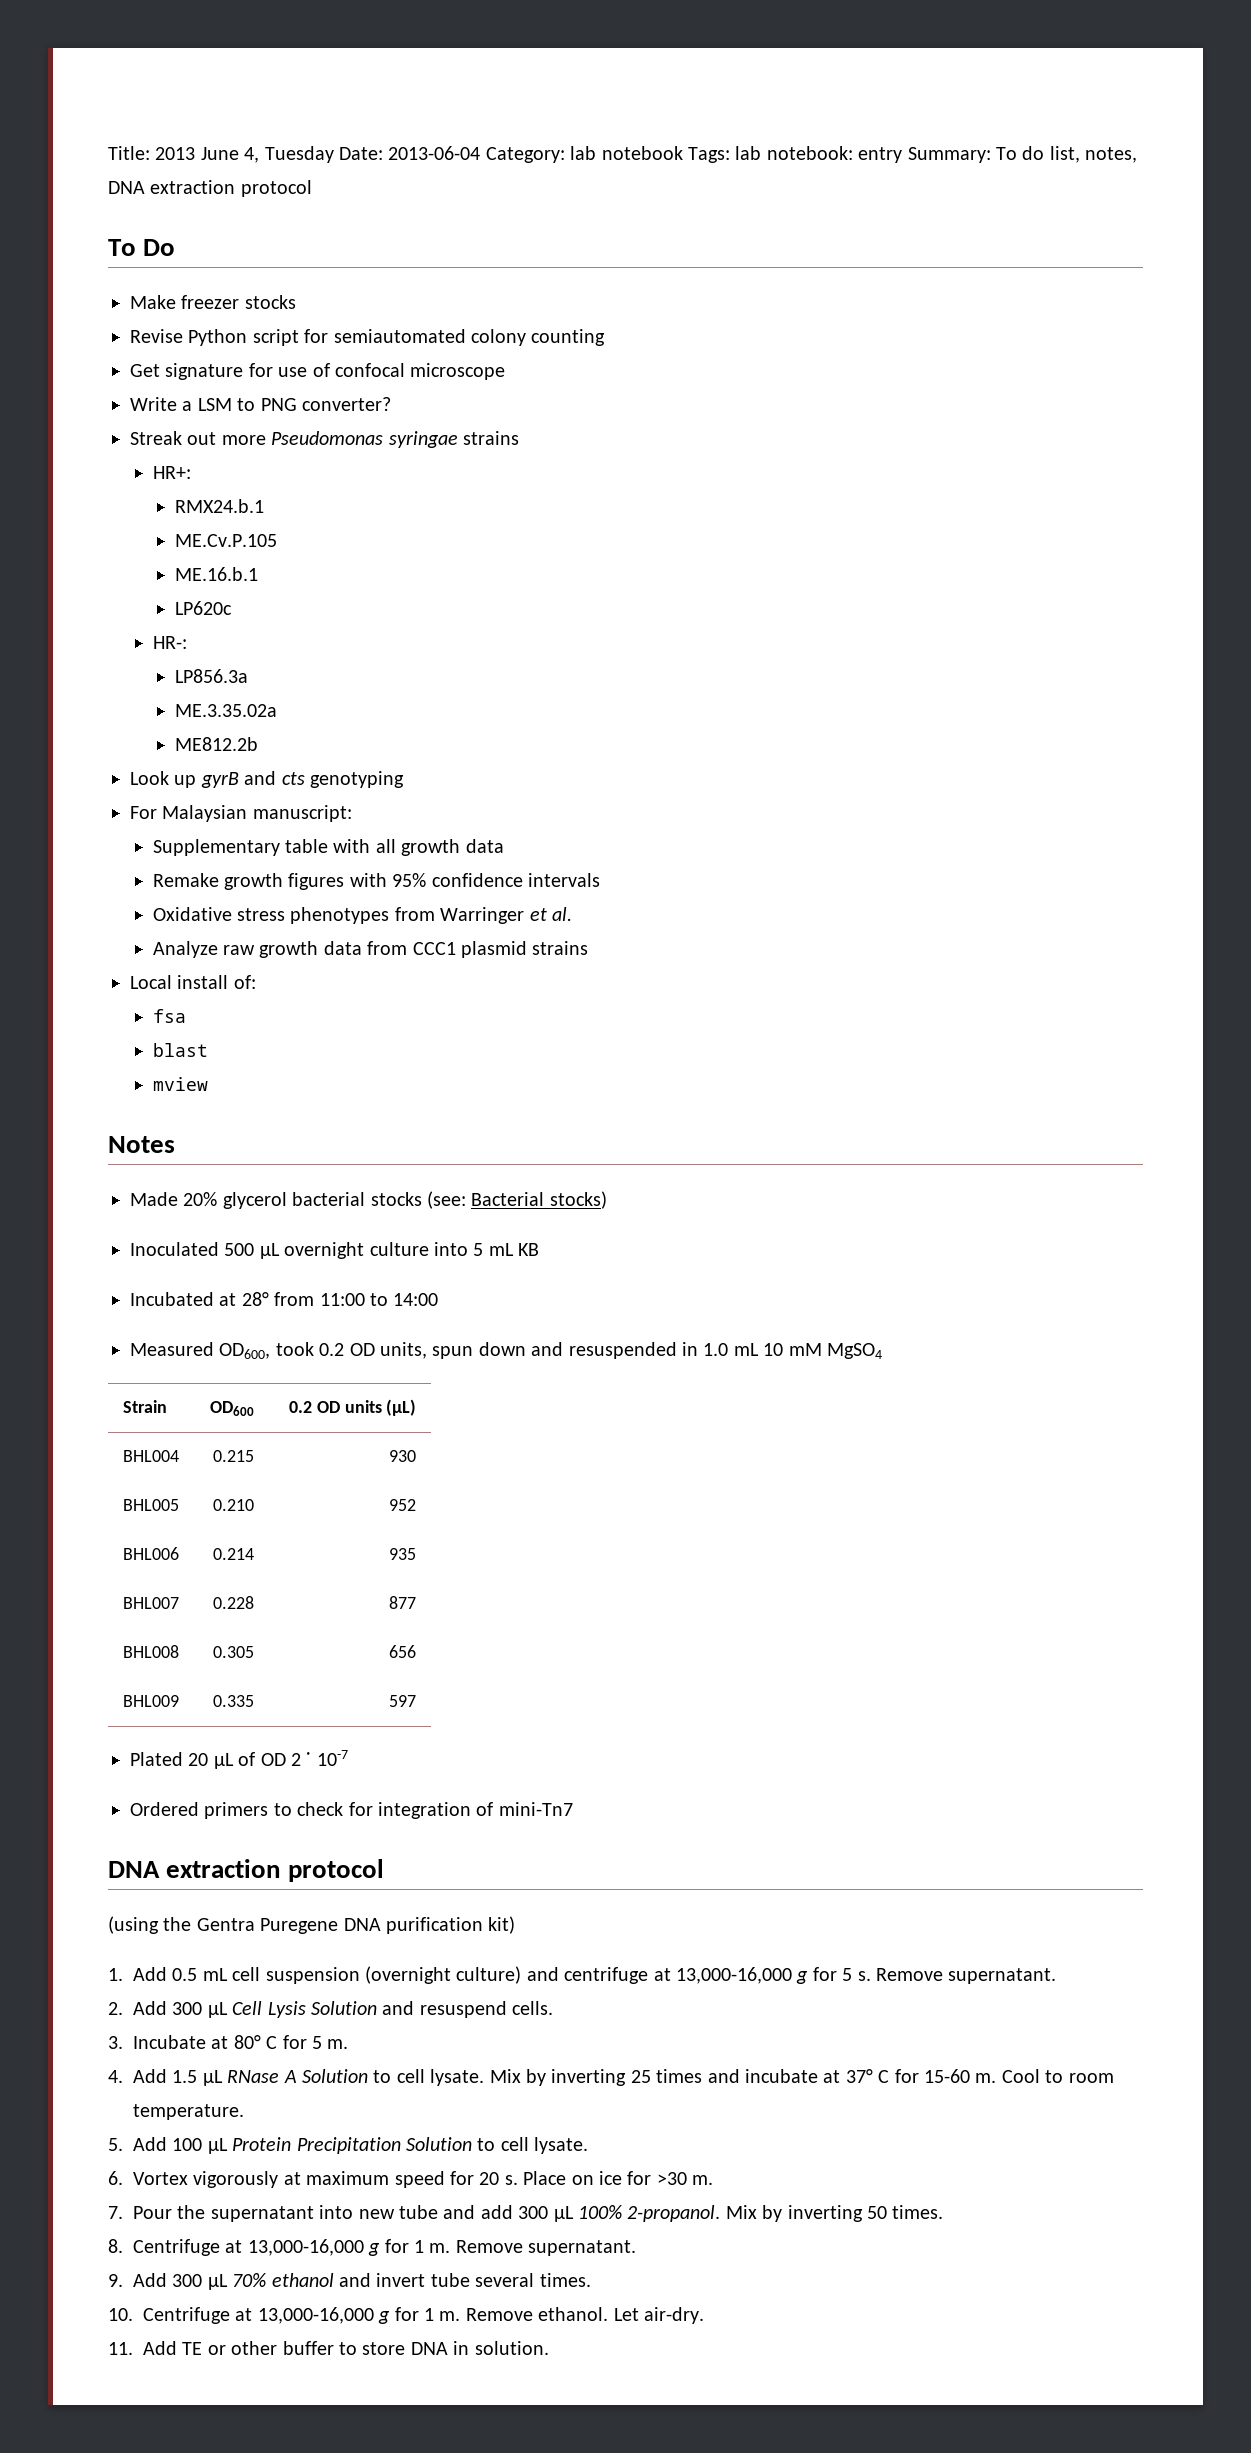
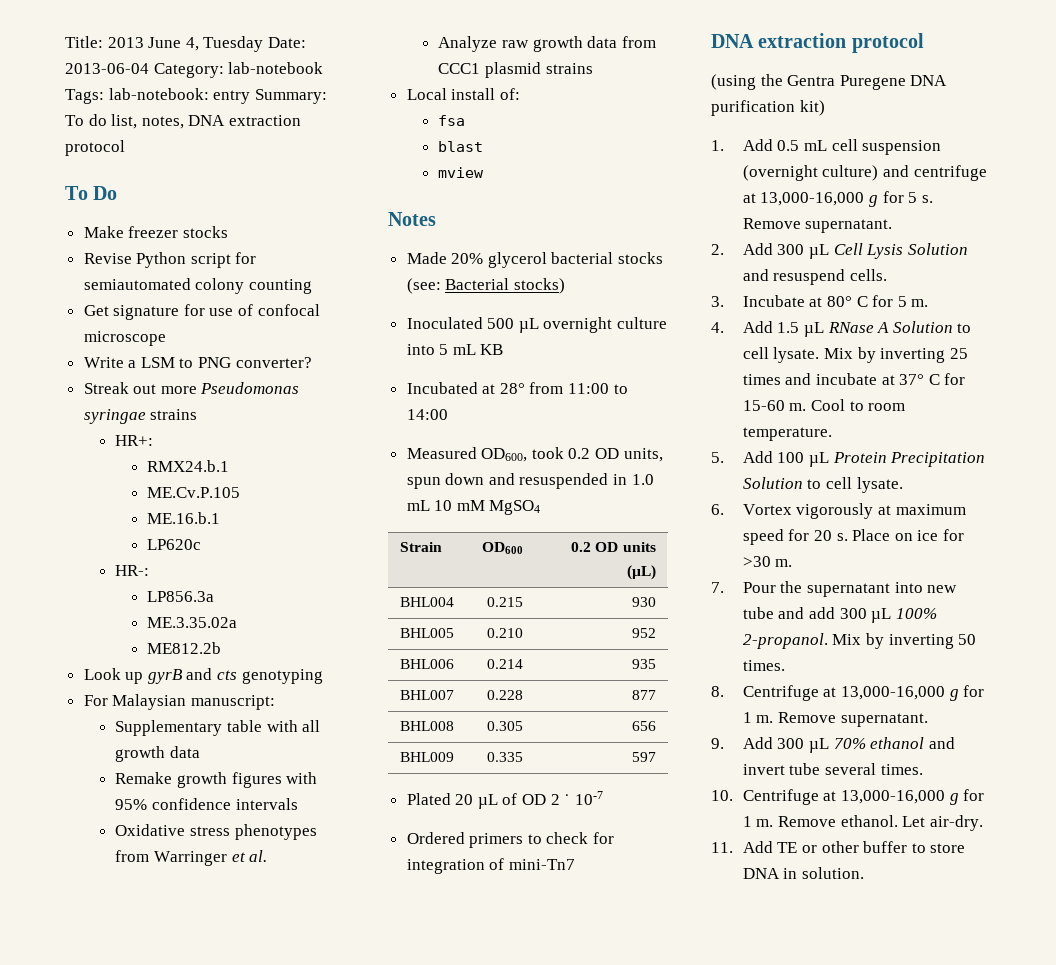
- Title: 2013 June 4, Tuesday Date: 2013-06-04 Category: lab notebook Tags: lab notebook: entry Summary: To do list, notes, DNA extraction protocol
+ Title: 2013 June 4, Tuesday Date: 2013-06-04 Category: lab-notebook Tags: lab-notebook: entry Summary: To do list, notes, DNA extraction protocol

